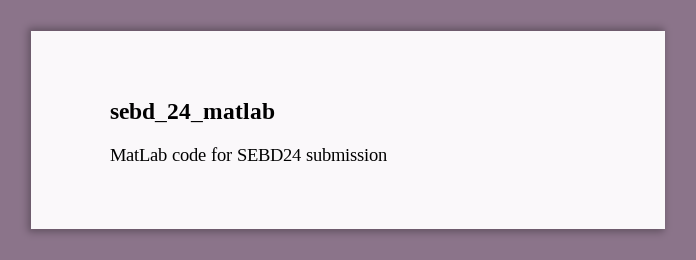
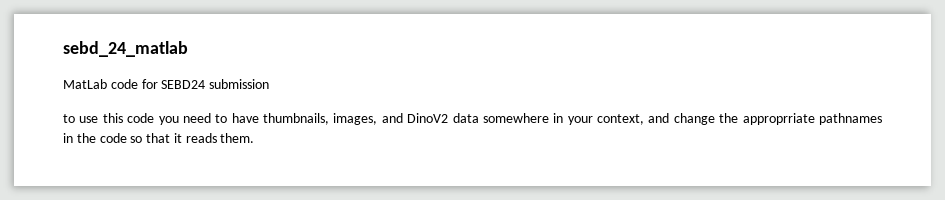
+ to use this code you need to have thumbnails, images, and DinoV2 data somewhere in your context, and change the approprriate pathnames in the code so that it reads them.

